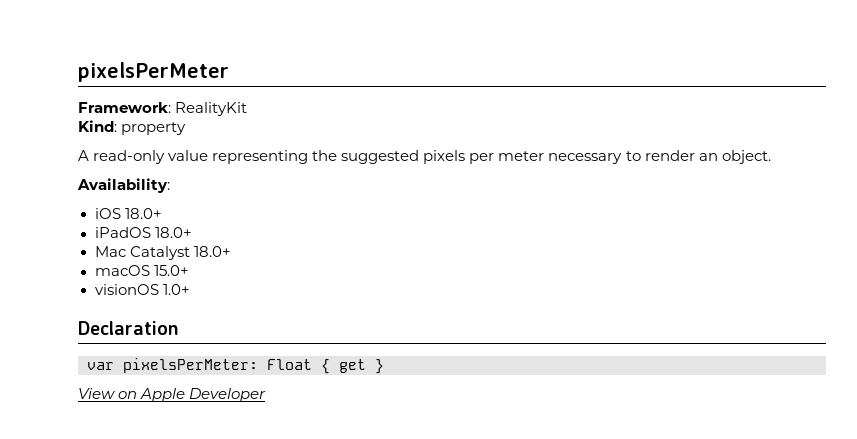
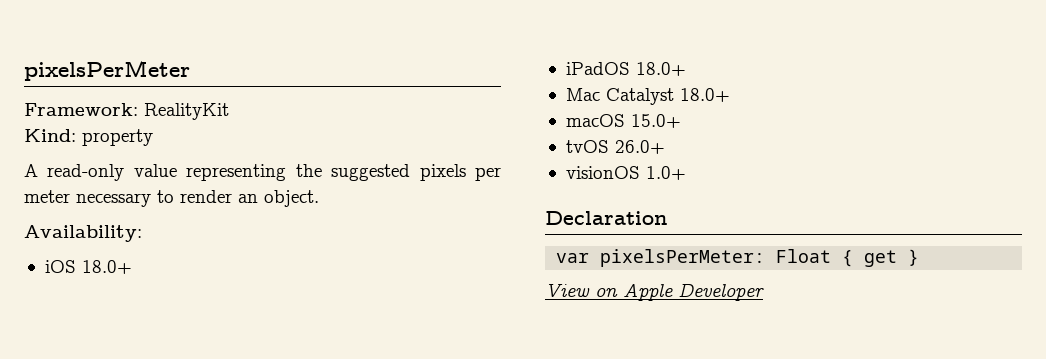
+ tvOS 26.0+

